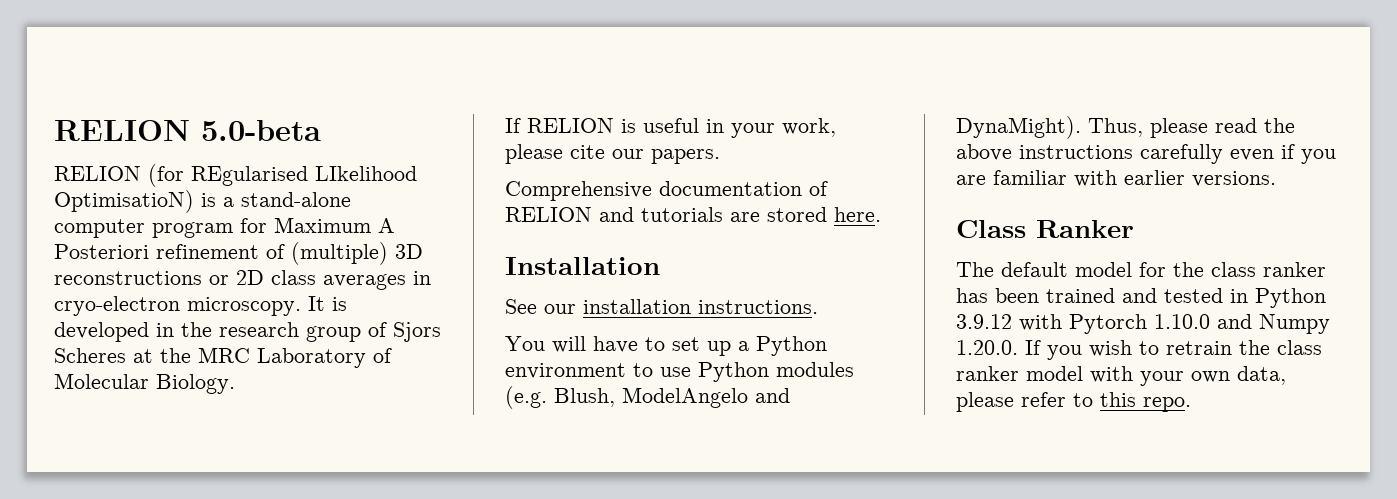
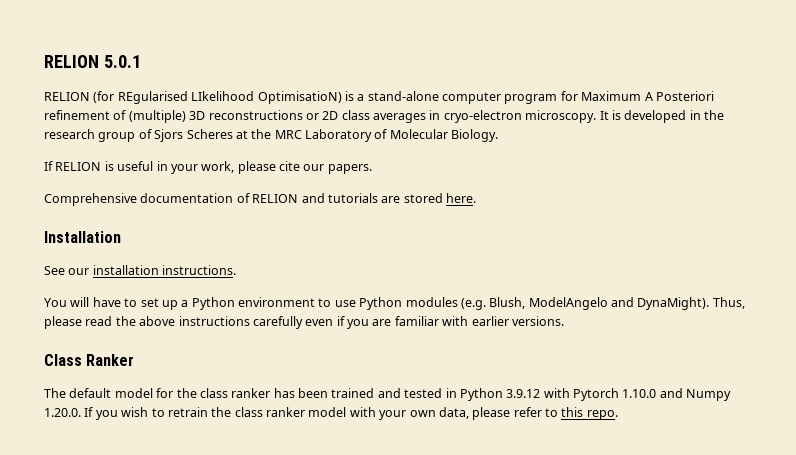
- RELION 5.0-beta
+ RELION 5.0.1

